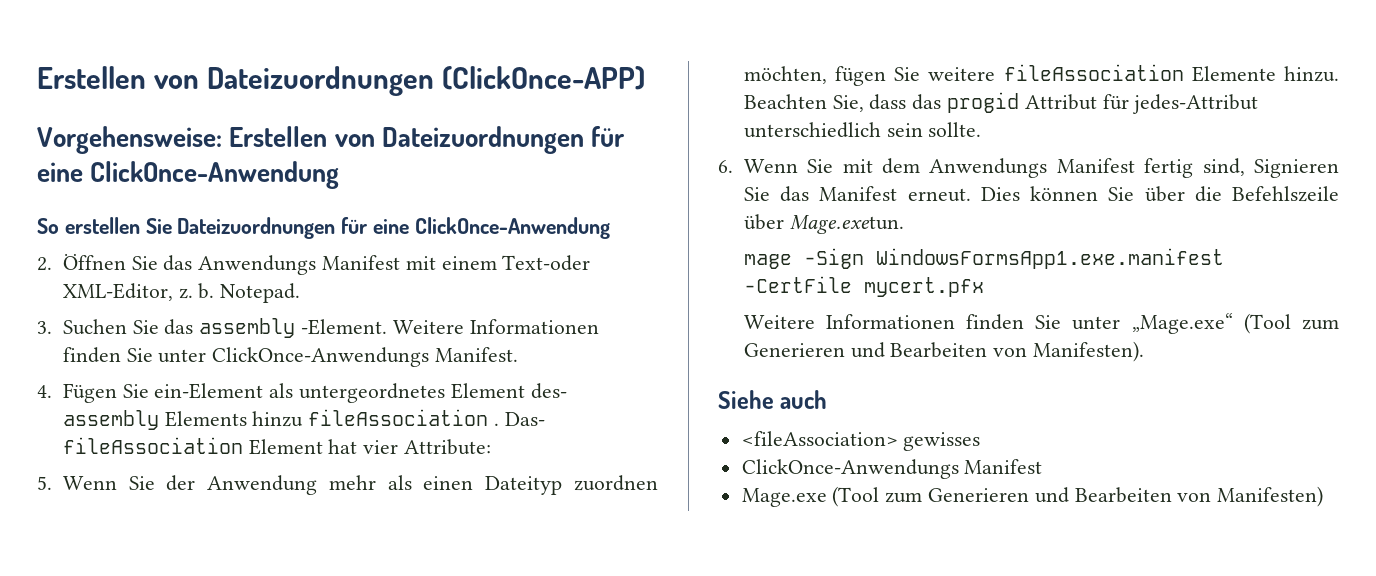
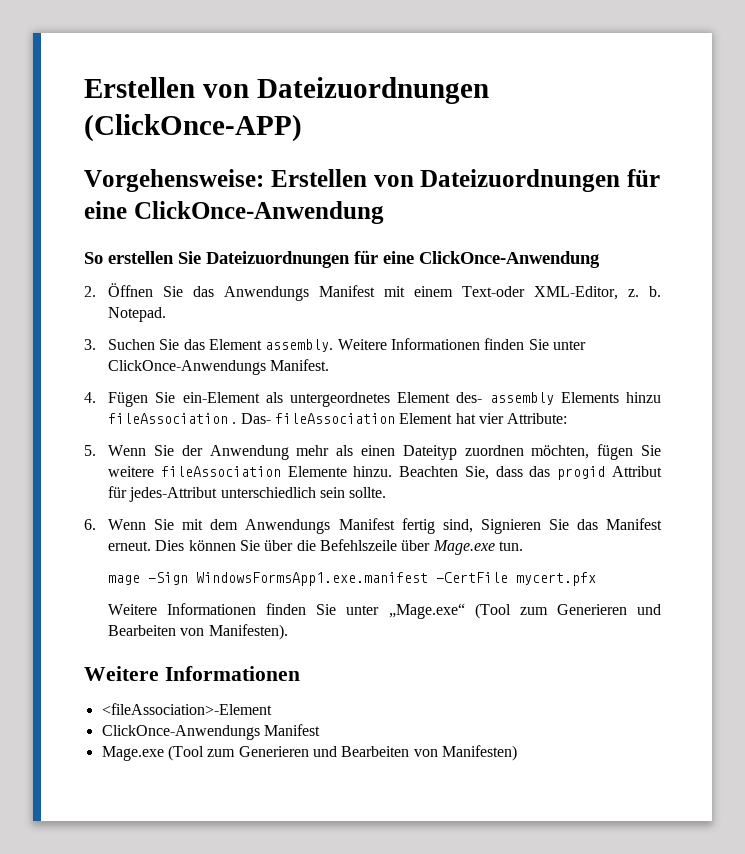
- 3. Suchen Sie das assembly -Element.
+ 3. Suchen Sie das Element assembly.
- Dies können Sie über die Befehlszeile über Mage.exetun.
+ Dies können Sie über die Befehlszeile über Mage.exe tun.
  Weitere Informationen finden Sie unter „Mage.exe“ (Tool zum Generieren und Bearbeiten von Manifesten).
- Siehe auch
- <fileAssociation> gewisses
+ Weitere Informationen
+ <fileAssociation>-Element

